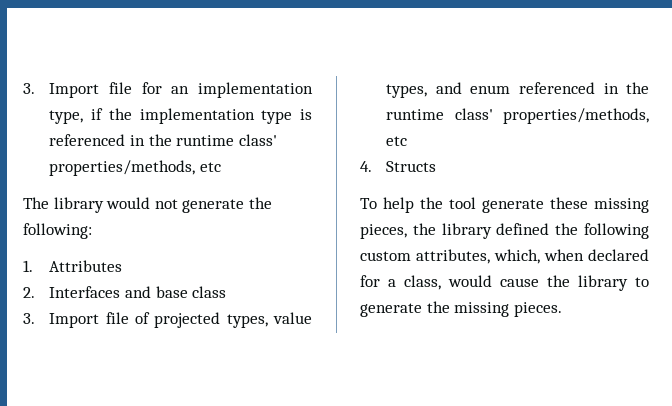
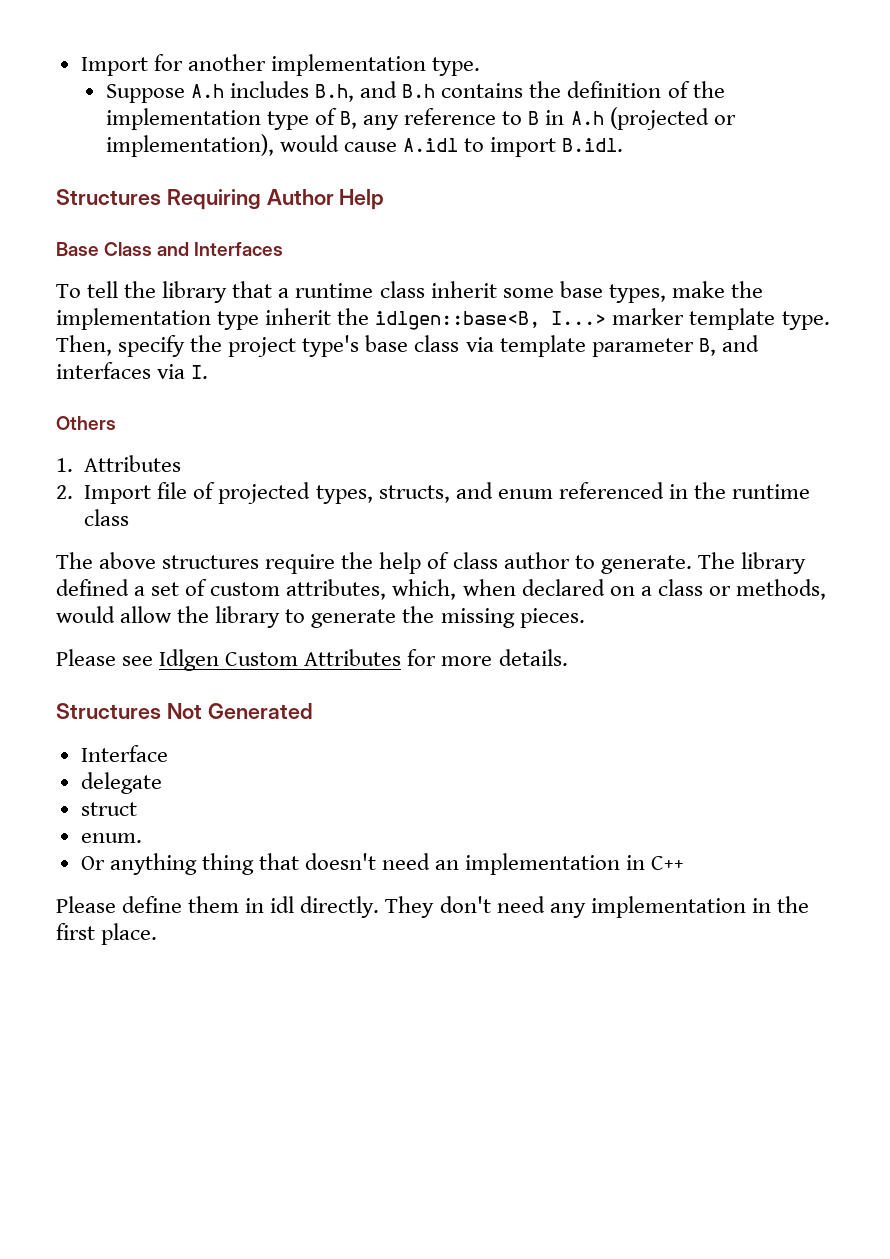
- 3. Import file for an implementation type, if the implementation type is referenced in the runtime class' properties/methods, etc
- The library would not generate the following:
+ Import for another implementation type.
+ Suppose A.h includes B.h, and B.h contains the definition of the implementation type of B, any reference to B in A.h (projected or implementation), would cause A.idl to import B.idl.
+ Structures Requiring Author Help
+ Base Class and Interfaces
+ To tell the library that a runtime class inherit some base types, make the implementation type inherit the idlgen::base<B, I...> marker template type. Then, specify the project type's base class via template parameter B, and interfaces via I.
+ Others
  1. Attributes
- 2. Interfaces and base class
- 3. Import file of projected types, value types, and enum referenced in the runtime class' properties/methods, etc
- 4. Structs
- To help the tool generate these missing pieces, the library defined the following custom attributes, which, when declared for a class, would cause the library to generate the missing pieces.
+ 2. Import file of projected types, structs, and enum referenced in the runtime class
+ The above structures require the help of class author to generate. The library defined a set of custom attributes, which, when declared on a class or methods, would allow the library to generate the missing pieces.
+ Please see Idlgen Custom Attributes for more details.
+ Structures Not Generated
+ Interface
+ delegate
+ struct
+ enum.
+ Or anything thing that doesn't need an implementation in C++
+ Please define them in idl directly. They don't need any implementation in the first place.

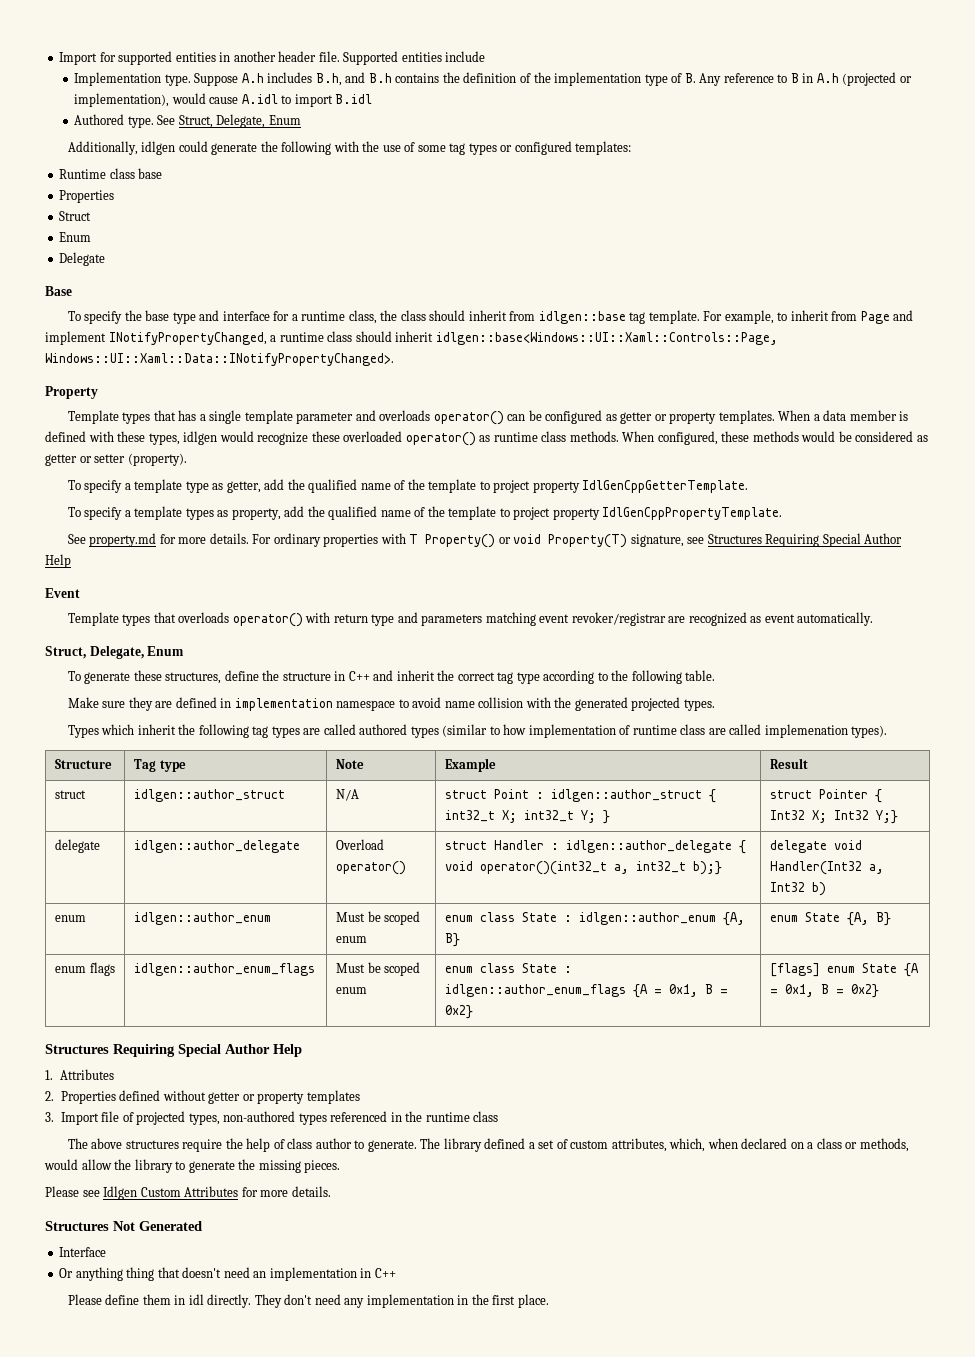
- Import for another implementation type.
- Suppose A.h includes B.h, and B.h contains the definition of the implementation type of B, any reference to B in A.h (projected or implementation), would cause A.idl to import B.idl.
- Structures Requiring Author Help
- Base Class and Interfaces
- To tell the library that a runtime class inherit some base types, make the implementation type inherit the idlgen::base<B, I...> marker template type. Then, specify the project type's base class via template parameter B, and interfaces via I.
- Others
+ Import for supported entities in another header file. Supported entities include
+ Implementation type. Suppose A.h includes B.h, and B.h contains the definition of the implementation type of B. Any reference to B in A.h (projected or implementation), would cause A.idl to import B.idl
+ Authored type. See Struct, Delegate, Enum
+ Additionally, idlgen could generate the following with the use of some tag types or configured templates:
+ Runtime class base
+ Properties
+ Struct
+ Enum
+ Delegate
+ Base
+ To specify the base type and interface for a runtime class, the class should inherit from idlgen::base tag template. For example, to inherit from Page and implement INotifyPropertyChanged, a runtime class should inherit idlgen::base<Windows::UI::Xaml::Controls::Page, Windows::UI::Xaml::Data::INotifyPropertyChanged>.
+ Property
+ Template types that has a single template parameter and overloads operator() can be configured as getter or property templates. When a data member is defined with these types, idlgen would recognize these overloaded operator() as runtime class methods. When configured, these methods would be considered as getter or setter (property).
+ To specify a template type as getter, add the qualified name of the template to project property IdlGenCppGetterTemplate.
+ To specify a template types as property, add the qualified name of the template to project property IdlGenCppPropertyTemplate.
+ See property.md for more details. For ordinary properties with T Property() or void Property(T) signature, see Structures Requiring Special Author Help
+ Event
+ Template types that overloads operator() with return type and parameters matching event revoker/registrar are recognized as event automatically.
+ Struct, Delegate, Enum
+ To generate these structures, define the structure in C++ and inherit the correct tag type according to the following table.
+ Make sure they are defined in implementation namespace to avoid name collision with the generated projected types.
+ Types which inherit the following tag types are called authored types (similar to how implementation of runtime class are called implemenation types).
+ Structure | Tag type | Note | Example | Result
+ struct | idlgen::author_struct | N/A | struct Point : idlgen::author_struct { int32_t X; int32_t Y; } | struct Pointer { Int32 X; Int32 Y;}
+ delegate | idlgen::author_delegate | Overload operator() | struct Handler : idlgen::author_delegate { void operator()(int32_t a, int32_t b);} | delegate void Handler(Int32 a, Int32 b)
+ enum | idlgen::author_enum | Must be scoped enum | enum class State : idlgen::author_enum {A, B} | enum State {A, B}
+ enum flags | idlgen::author_enum_flags | Must be scoped enum | enum class State : idlgen::author_enum_flags {A = 0x1, B = 0x2} | [flags] enum State {A = 0x1, B = 0x2}
+ Structures Requiring Special Author Help
  1. Attributes
- 2. Import file of projected types, structs, and enum referenced in the runtime class
+ 2. Properties defined without getter or property templates
+ 3. Import file of projected types, non-authored types referenced in the runtime class
- delegate
- struct
- enum.

